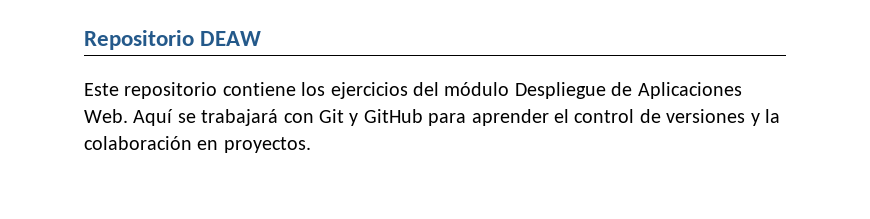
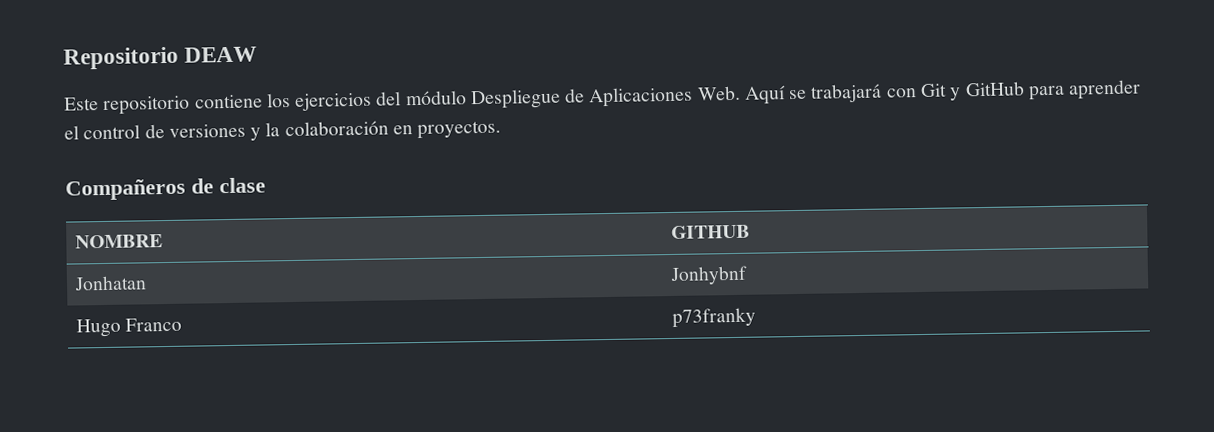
+ Compañeros de clase
+ NOMBRE | GITHUB
+ Jonhatan | Jonhybnf
+ Hugo Franco | p73franky

